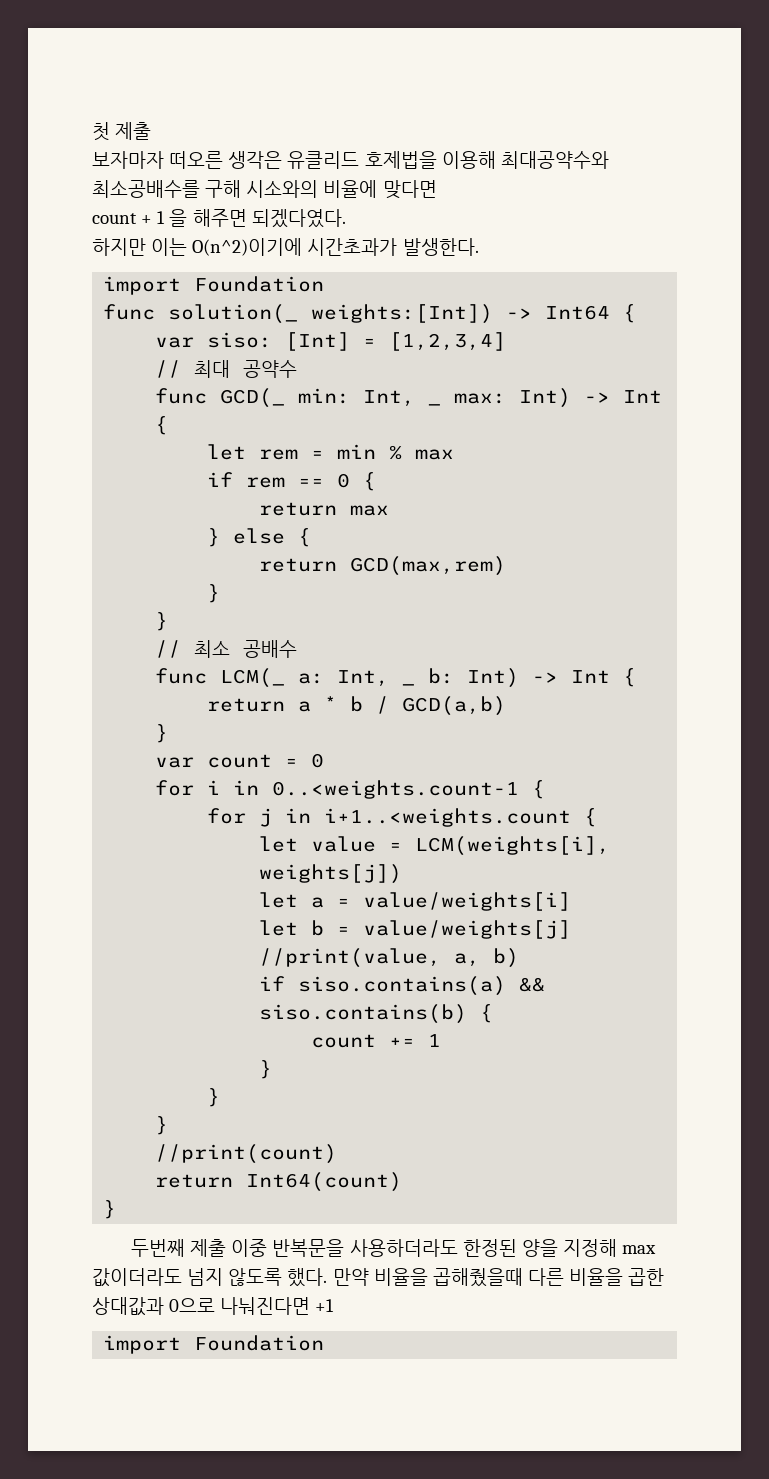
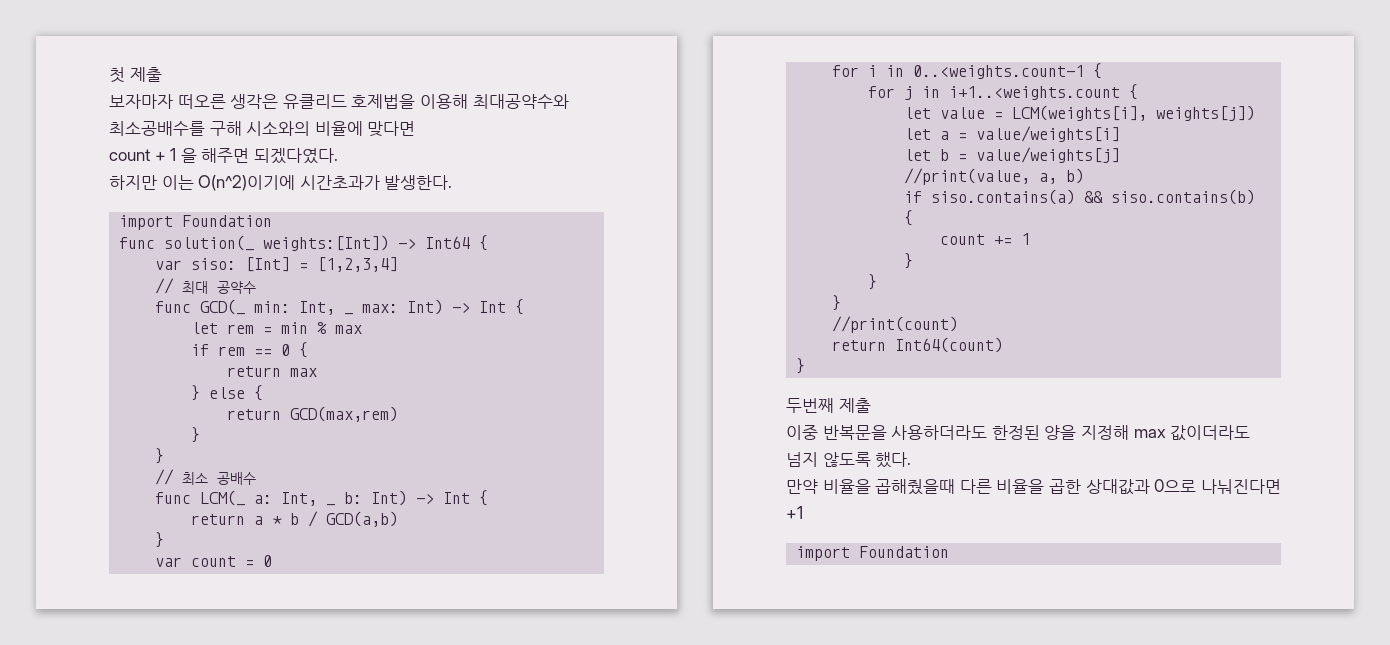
- 두번째 제출 이중 반복문을 사용하더라도 한정된 양을 지정해 max 값이더라도 넘지 않도록 했다. 만약 비율을 곱해줬을때 다른 비율을 곱한 상대값과 0으로 나눠진다면 +1
+ 두번째 제출
+ 이중 반복문을 사용하더라도 한정된 양을 지정해 max 값이더라도 넘지 않도록 했다.
+ 만약 비율을 곱해줬을때 다른 비율을 곱한 상대값과 0으로 나눠진다면 +1

